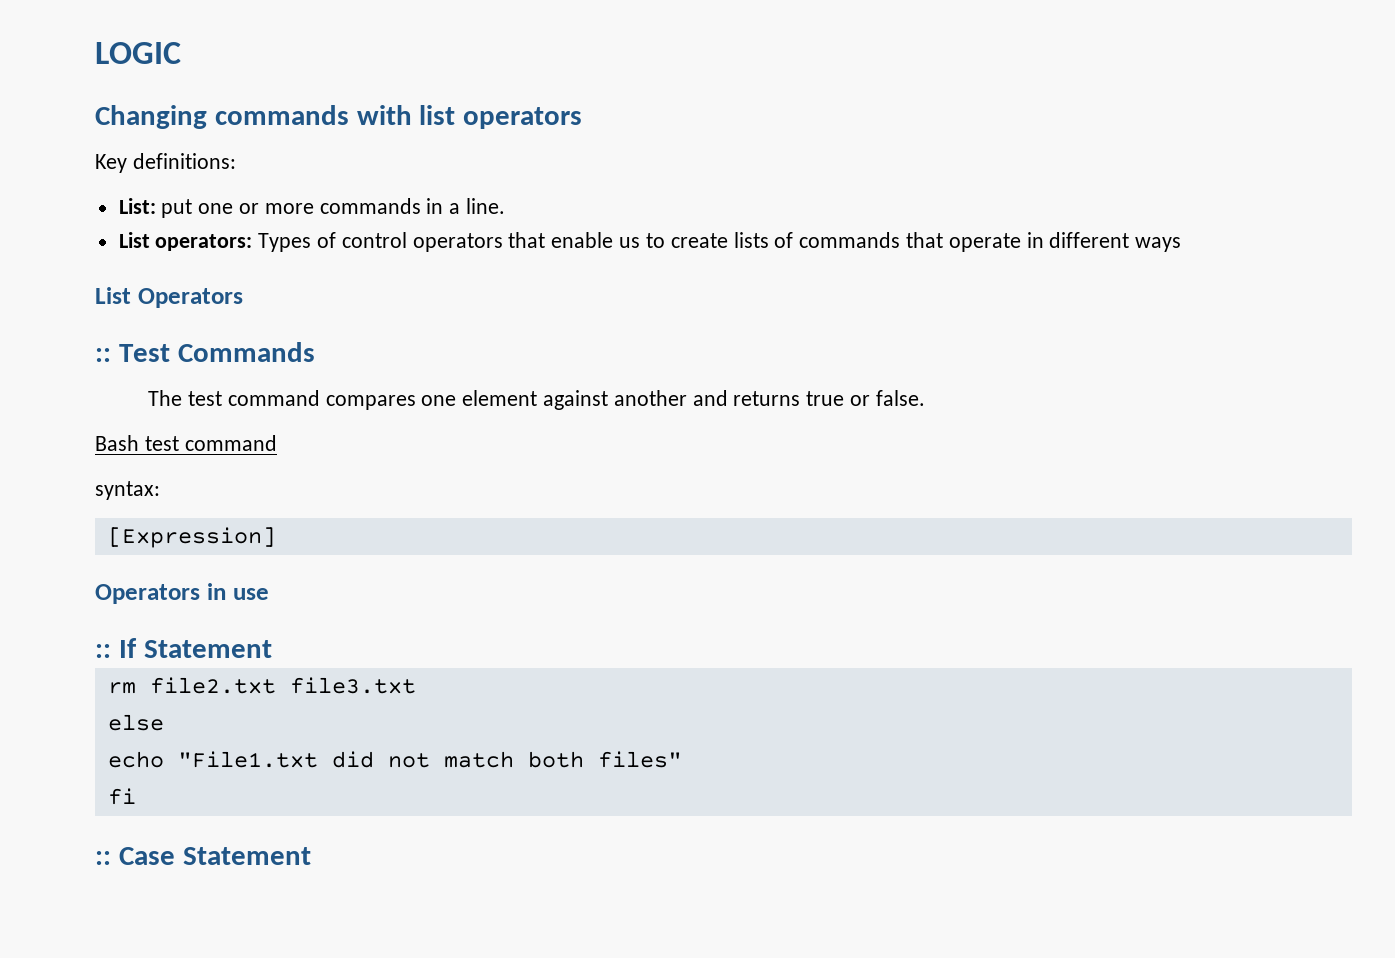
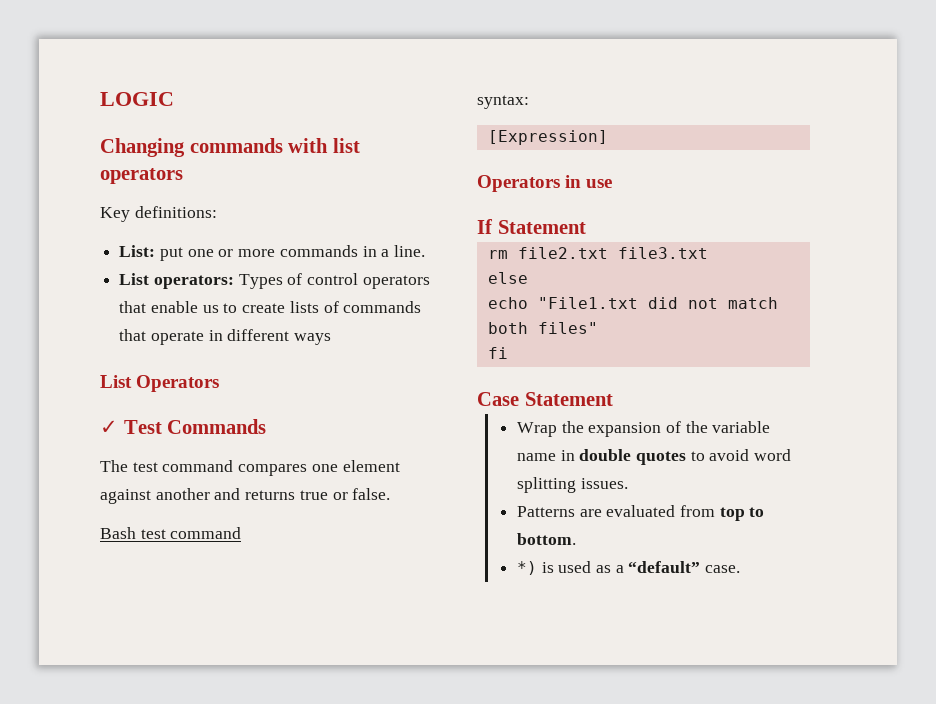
- :: Test Commands
+ ✓ Test Commands
- :: If Statement
+ If Statement
- :: Case Statement
+ Case Statement
+ Wrap the expansion of the variable name in double quotes to avoid word splitting issues.
+ Patterns are evaluated from top to bottom.
+ *) is used as a “default” case.

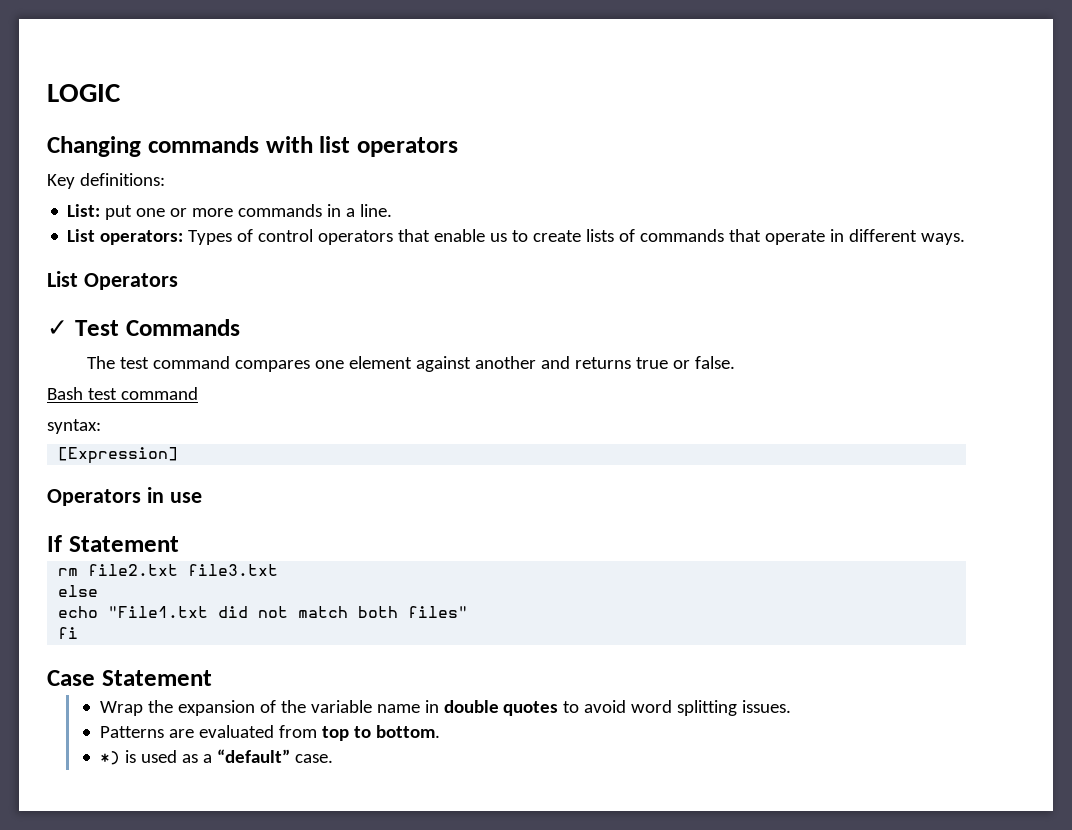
- List operators: Types of control operators that enable us to create lists of commands that operate in different ways
+ List operators: Types of control operators that enable us to create lists of commands that operate in different ways.

